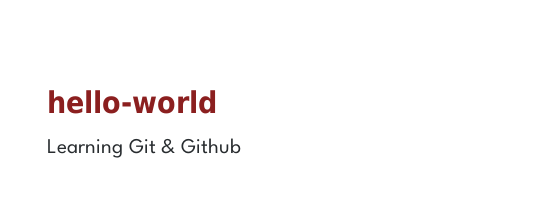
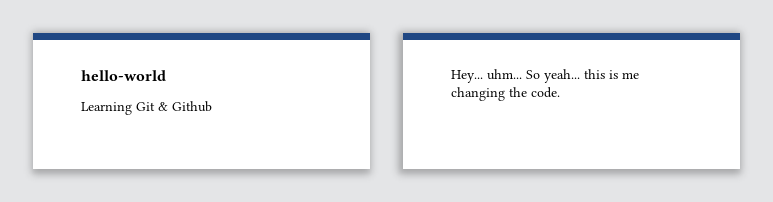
+ Hey... uhm... So yeah... this is me changing the code.

